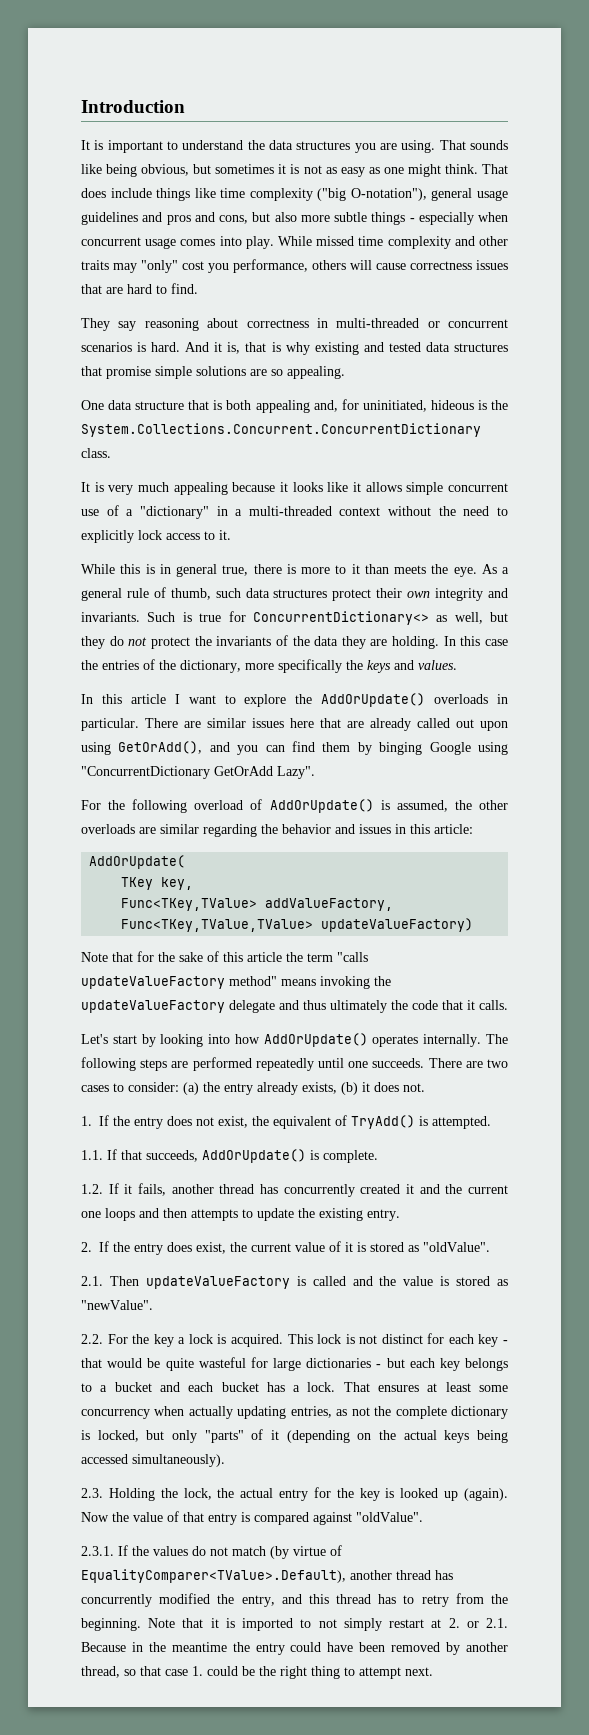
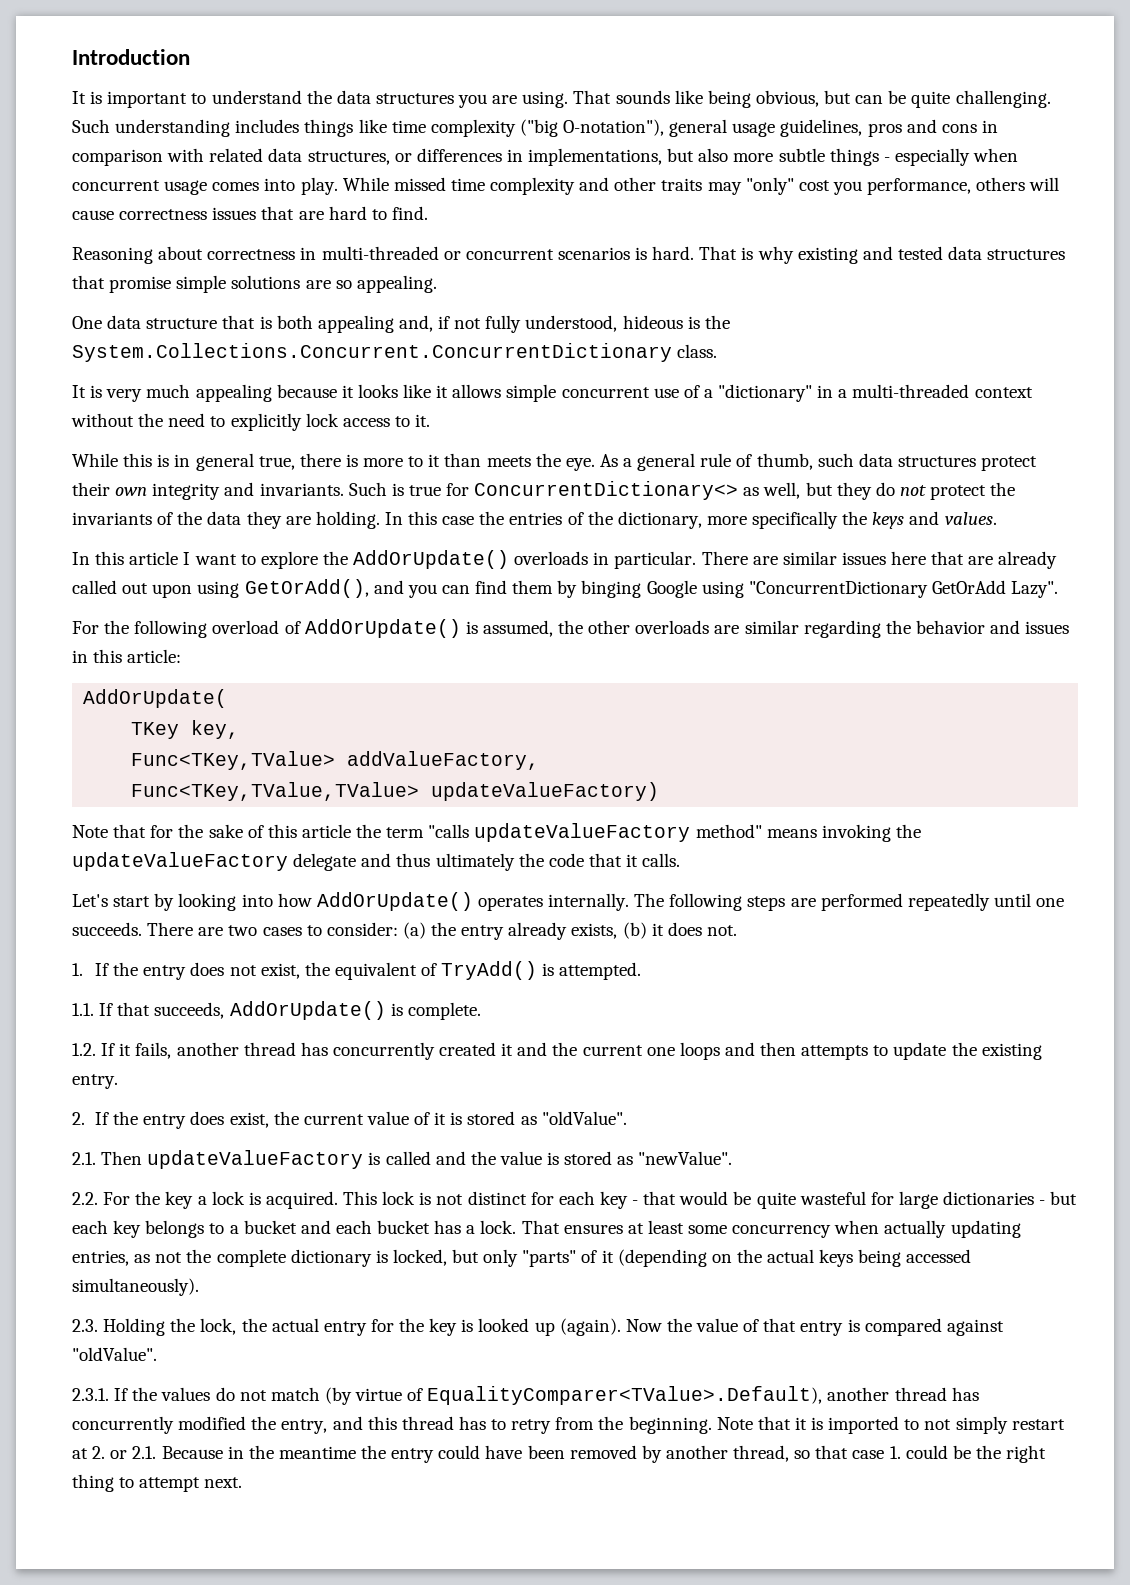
- That sounds like being obvious, but sometimes it is not as easy as one might think. That does include things like time complexity ("big O-notation"), general usage guidelines and pros and cons, but also more subtle things - especially when concurrent usage comes into play.
+ That sounds like being obvious, but can be quite challenging. Such understanding includes things like time complexity ("big O-notation"), general usage guidelines, pros and cons in comparison with related data structures, or differences in implementations, but also more subtle things - especially when concurrent usage comes into play.
- They say reasoning about correctness in multi-threaded or concurrent scenarios is hard.
+ Reasoning about correctness in multi-threaded or concurrent scenarios is hard.
- And it is, that is why existing and tested data structures that promise simple solutions are so appealing.
+ That is why existing and tested data structures that promise simple solutions are so appealing.
- One data structure that is both appealing and, for uninitiated, hideous is the System.Collections.Concurrent.ConcurrentDictionary class.
+ One data structure that is both appealing and, if not fully understood, hideous is the System.Collections.Concurrent.ConcurrentDictionary class.

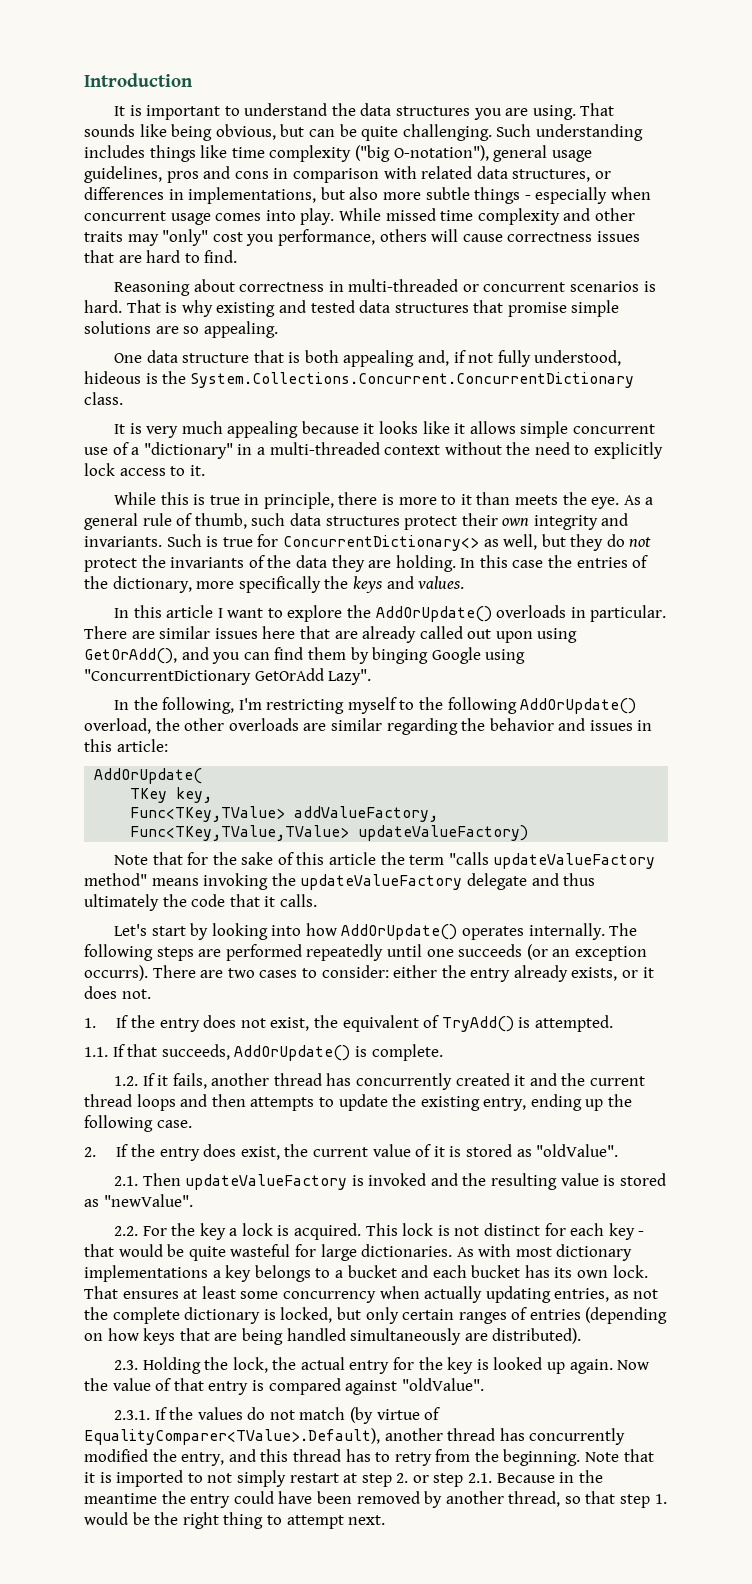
- While this is in general true, there is more to it than meets the eye.
+ While this is true in principle, there is more to it than meets the eye.
- For the following overload of AddOrUpdate() is assumed, the other overloads are similar regarding the behavior and issues in this article:
+ In the following, I'm restricting myself to the following AddOrUpdate() overload, the other overloads are similar regarding the behavior and issues in this article:
- The following steps are performed repeatedly until one succeeds.
+ The following steps are performed repeatedly until one succeeds (or an exception occurrs).
- There are two cases to consider: (a) the entry already exists, (b) it does not.
+ There are two cases to consider: either the entry already exists, or it does not.
- 1.2. If it fails, another thread has concurrently created it and the current one loops and then attempts to update the existing entry.
+ 1.2. If it fails, another thread has concurrently created it and the current thread loops and then attempts to update the existing entry, ending up the following case.
- 2.1. Then updateValueFactory is called and the value is stored as "newValue".
+ 2.1. Then updateValueFactory is invoked and the resulting value is stored as "newValue".
- This lock is not distinct for each key - that would be quite wasteful for large dictionaries - but each key belongs to a bucket and each bucket has a lock.
+ This lock is not distinct for each key - that would be quite wasteful for large dictionaries. As with most dictionary implementations a key belongs to a bucket and each bucket has its own lock.
- That ensures at least some concurrency when actually updating entries, as not the complete dictionary is locked, but only "parts" of it (depending on the actual keys being accessed simultaneously).
+ That ensures at least some concurrency when actually updating entries, as not the complete dictionary is locked, but only certain ranges of entries (depending on how keys that are being handled simultaneously are distributed).
- 2.3. Holding the lock, the actual entry for the key is looked up (again).
+ 2.3. Holding the lock, the actual entry for the key is looked up again.
- Note that it is imported to not simply restart at 2. or 2.1. Because in the meantime the entry could have been removed by another thread, so that case 1. could be the right thing to attempt next.
+ Note that it is imported to not simply restart at step 2. or step 2.1. Because in the meantime the entry could have been removed by another thread, so that step 1. would be the right thing to attempt next.

